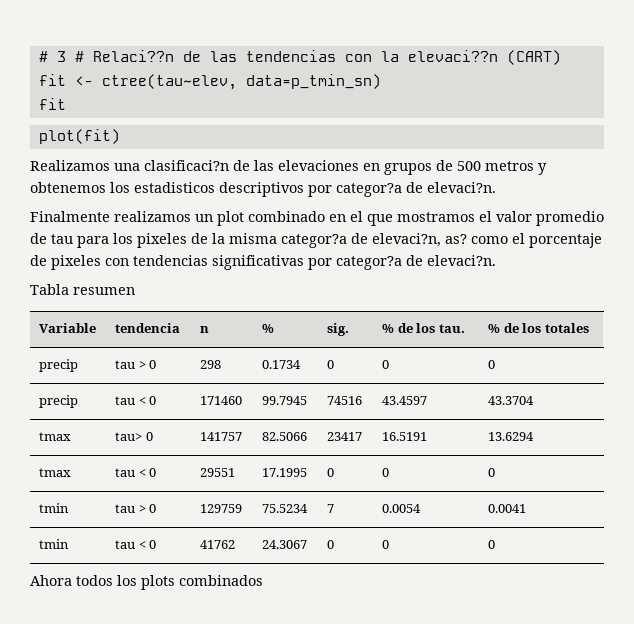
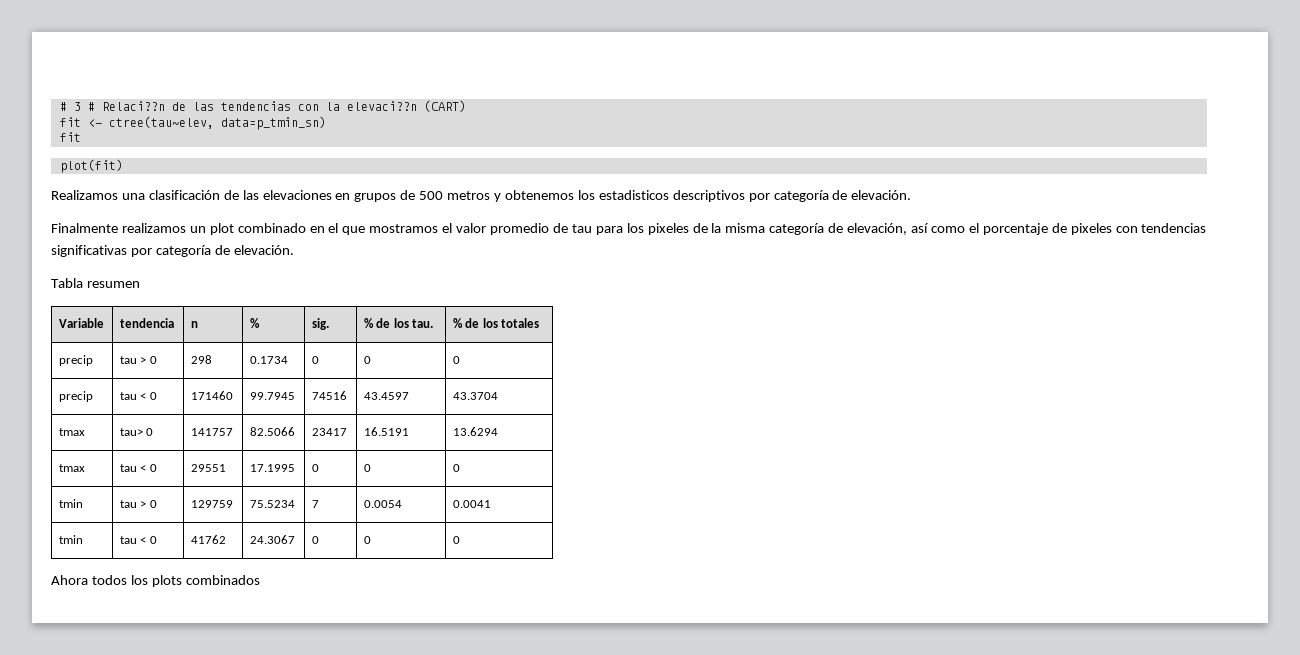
- Realizamos una clasificaci?n de las elevaciones en grupos de 500 metros y obtenemos los estadisticos descriptivos por categor?a de elevaci?n.
+ Realizamos una clasificación de las elevaciones en grupos de 500 metros y obtenemos los estadisticos descriptivos por categoría de elevación.
- Finalmente realizamos un plot combinado en el que mostramos el valor promedio de tau para los pixeles de la misma categor?a de elevaci?n, as? como el porcentaje de pixeles con tendencias significativas por categor?a de elevaci?n.
+ Finalmente realizamos un plot combinado en el que mostramos el valor promedio de tau para los pixeles de la misma categoría de elevación, así como el porcentaje de pixeles con tendencias significativas por categoría de elevación.

